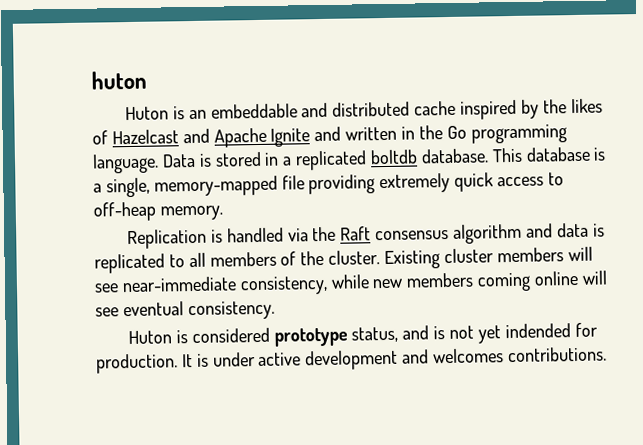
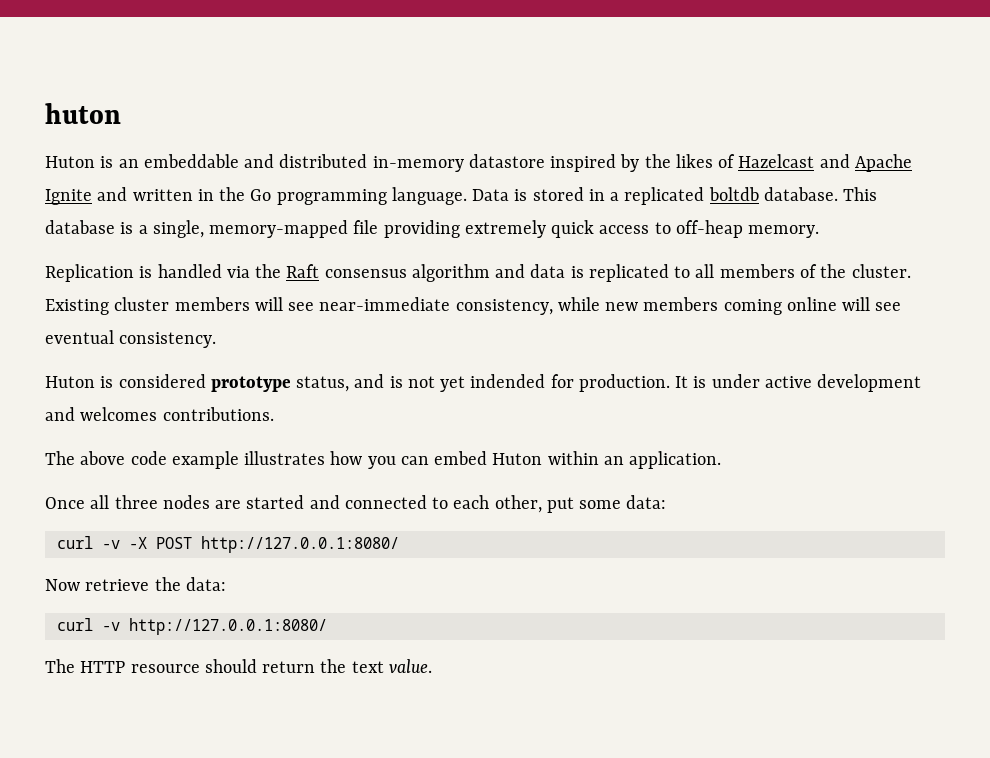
- Huton is an embeddable and distributed cache inspired by the likes of Hazelcast and Apache Ignite and written in the Go programming language.
+ Huton is an embeddable and distributed in-memory datastore inspired by the likes of Hazelcast and Apache Ignite and written in the Go programming language.
+ The above code example illustrates how you can embed Huton within an application.
+ Once all three nodes are started and connected to each other, put some data:
+ curl -v -X POST http://127.0.0.1:8080/
+ Now retrieve the data:
+ curl -v http://127.0.0.1:8080/
+ The HTTP resource should return the text value.

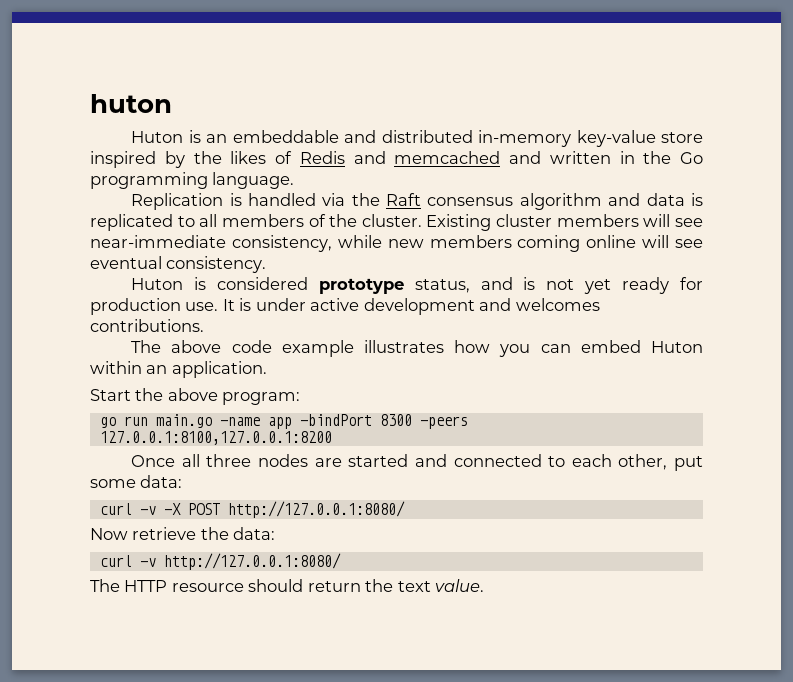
- Huton is an embeddable and distributed in-memory datastore inspired by the likes of Hazelcast and Apache Ignite and written in the Go programming language. Data is stored in a replicated boltdb database. This database is a single, memory-mapped file providing extremely quick access to off-heap memory.
+ Huton is an embeddable and distributed in-memory key-value store inspired by the likes of Redis and memcached and written in the Go programming language.
- Huton is considered prototype status, and is not yet indended for production.
+ Huton is considered prototype status, and is not yet ready for production use.
+ Start the above program:
+ go run main.go -name app -bindPort 8300 -peers 127.0.0.1:8100,127.0.0.1:8200

